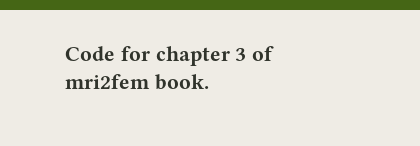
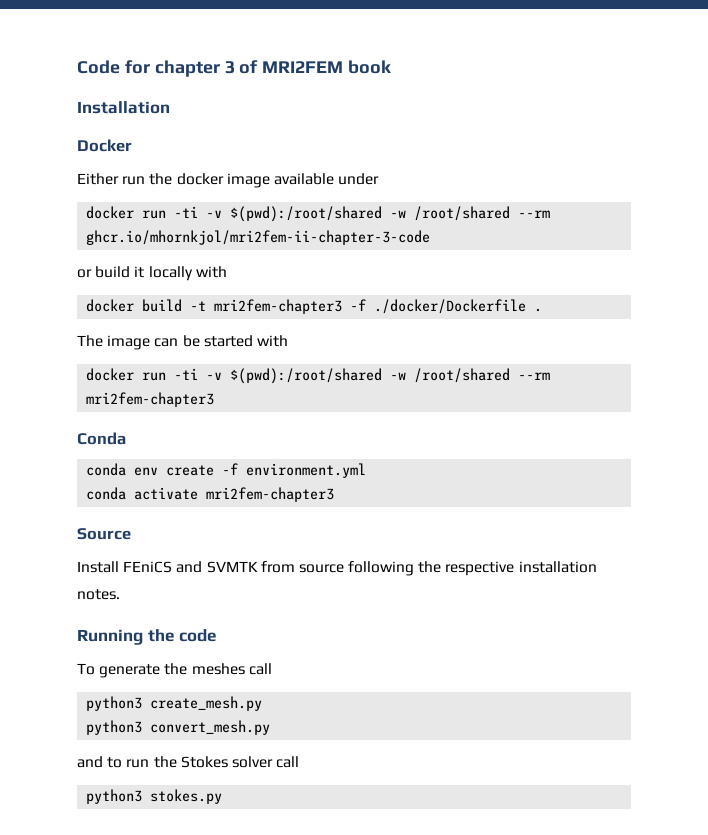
- Code for chapter 3 of mri2fem book.
+ Code for chapter 3 of MRI2FEM book
+ Installation
+ Docker
+ Either run the docker image available under
+ docker run -ti -v $(pwd):/root/shared -w /root/shared --rm ghcr.io/mhornkjol/mri2fem-ii-chapter-3-code
+ or build it locally with
+ docker build -t mri2fem-chapter3 -f ./docker/Dockerfile .
+ The image can be started with
+ docker run -ti -v $(pwd):/root/shared -w /root/shared --rm mri2fem-chapter3
+ Conda
+ conda env create -f environment.yml
+ conda activate mri2fem-chapter3
+ Source
+ Install FEniCS and SVMTK from source following the respective installation notes.
+ Running the code
+ To generate the meshes call
+ python3 create_mesh.py
+ python3 convert_mesh.py
+ and to run the Stokes solver call
+ python3 stokes.py

